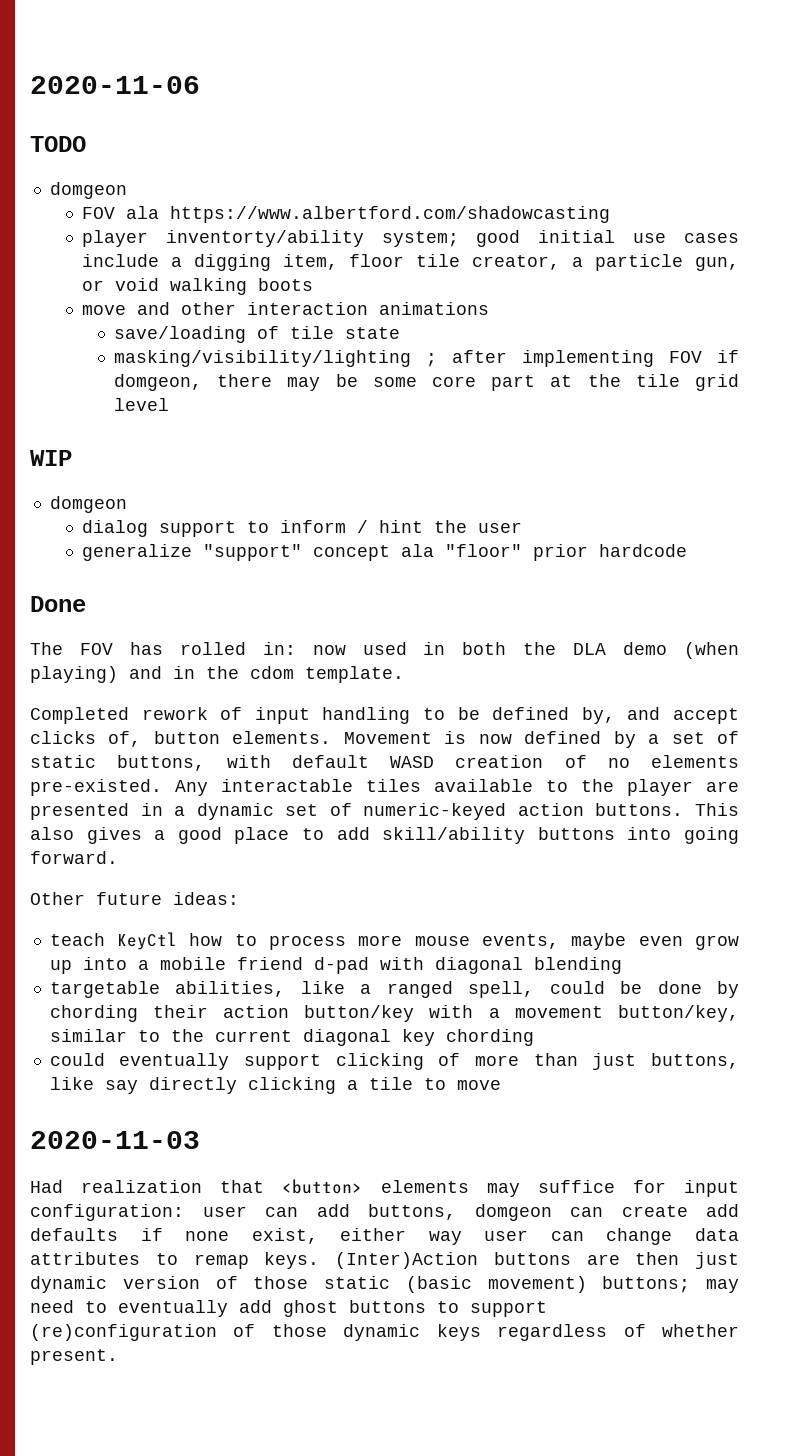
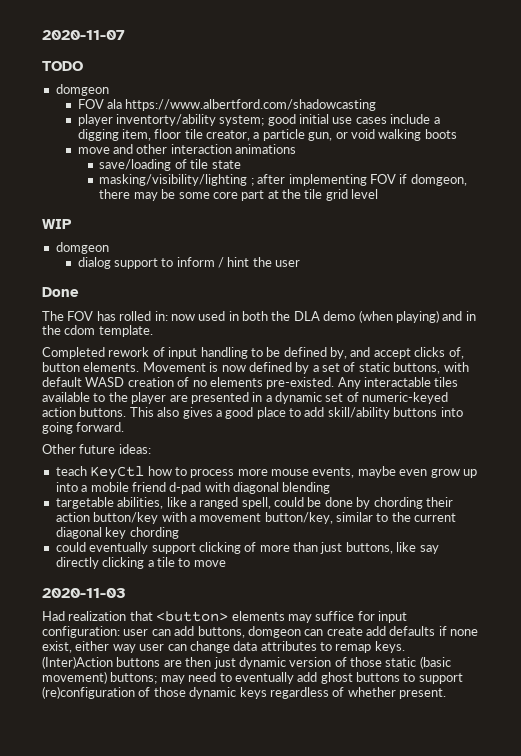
- 2020-11-06
+ 2020-11-07
- generalize "support" concept ala "floor" prior hardcode

